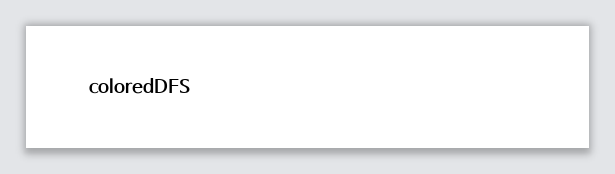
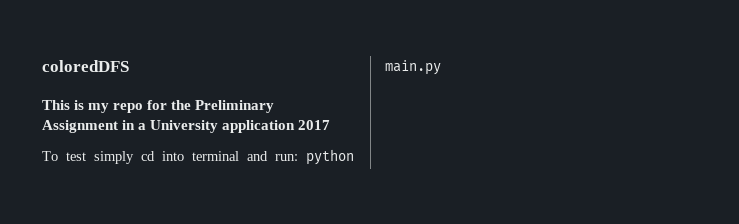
+ This is my repo for the Preliminary Assignment in a University application 2017
+ To test simply cd into terminal and run: python main.py

